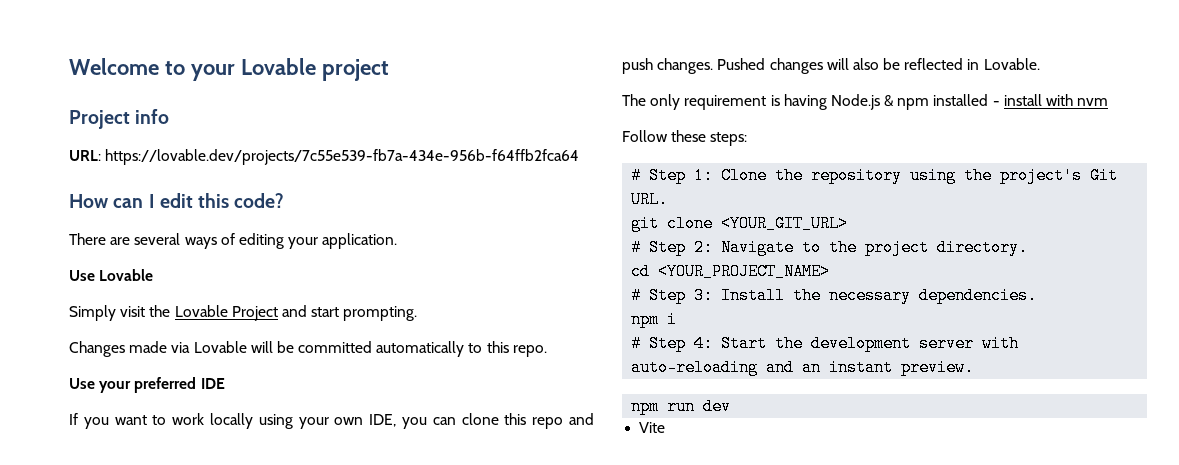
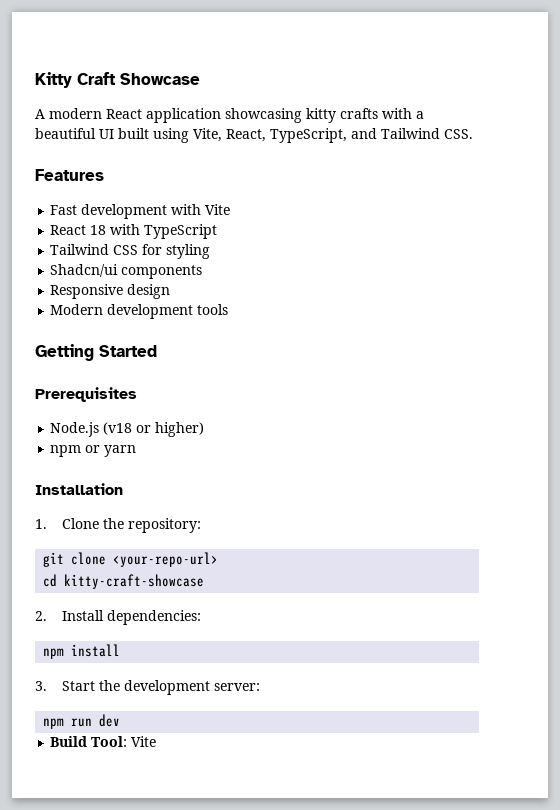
- Welcome to your Lovable project
- Project info
- URL: https://lovable.dev/projects/7c55e539-fb7a-434e-956b-f64ffb2fca64
- How can I edit this code?
- There are several ways of editing your application.
- Use Lovable
- Simply visit the Lovable Project and start prompting.
- Changes made via Lovable will be committed automatically to this repo.
- Use your preferred IDE
- If you want to work locally using your own IDE, you can clone this repo and push changes. Pushed changes will also be reflected in Lovable.
- The only requirement is having Node.js & npm installed - install with nvm
- Follow these steps:
- # Step 1: Clone the repository using the project's Git URL.
- git clone <YOUR_GIT_URL>
- # Step 2: Navigate to the project directory.
- cd <YOUR_PROJECT_NAME>
- # Step 3: Install the necessary dependencies.
- npm i
- # Step 4: Start the development server with auto-reloading and an instant preview.
+ Kitty Craft Showcase
+ A modern React application showcasing kitty crafts with a beautiful UI built using Vite, React, TypeScript, and Tailwind CSS.
+ Features
+ Fast development with Vite
+ React 18 with TypeScript
+ Tailwind CSS for styling
+ Shadcn/ui components
+ Responsive design
+ Modern development tools
+ Getting Started
+ Prerequisites
+ Node.js (v18 or higher)
+ npm or yarn
+ Installation
+ 1. Clone the repository:
+ git clone <your-repo-url>
+ cd kitty-craft-showcase
+ 2. Install dependencies:
+ npm install
+ 3. Start the development server:
- Vite
+ Build Tool: Vite

